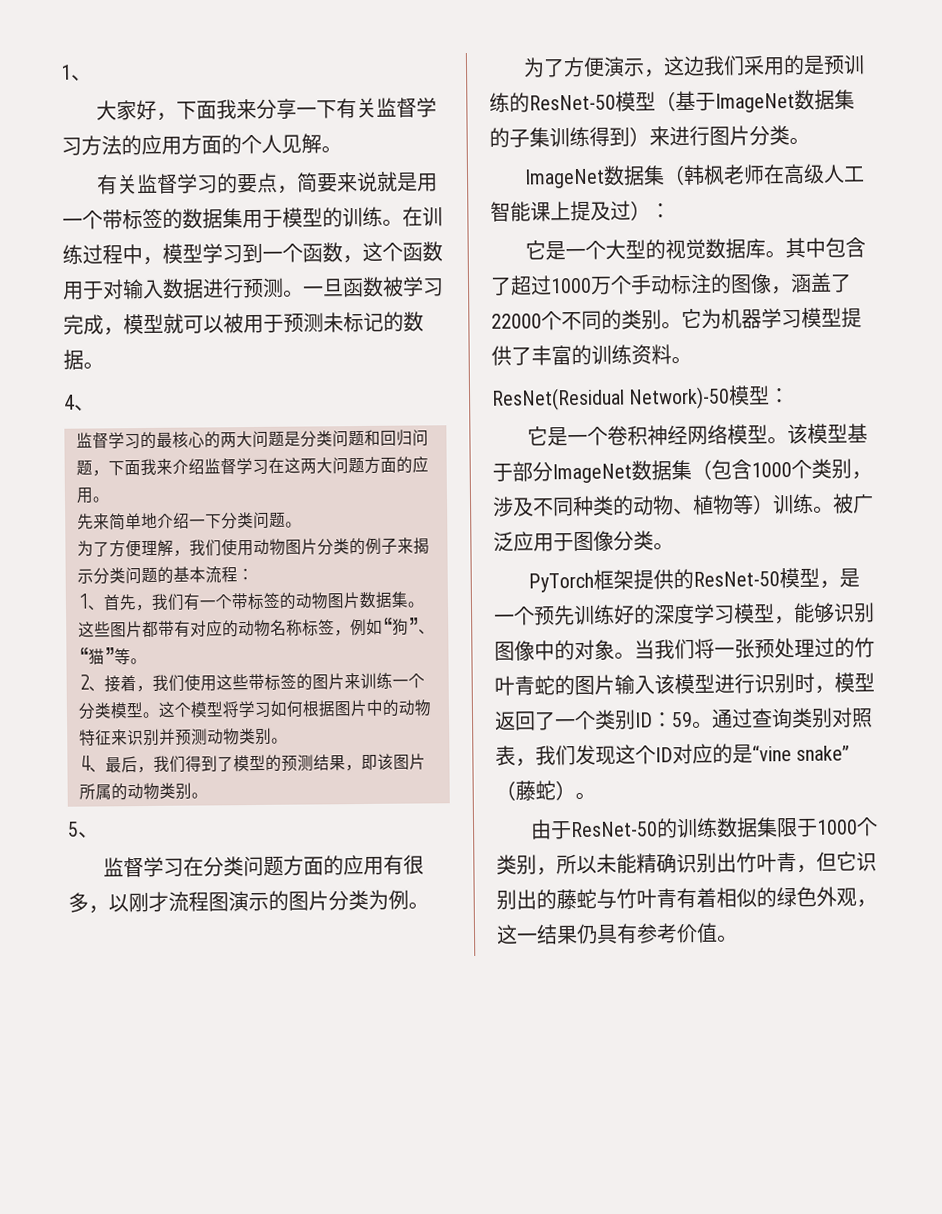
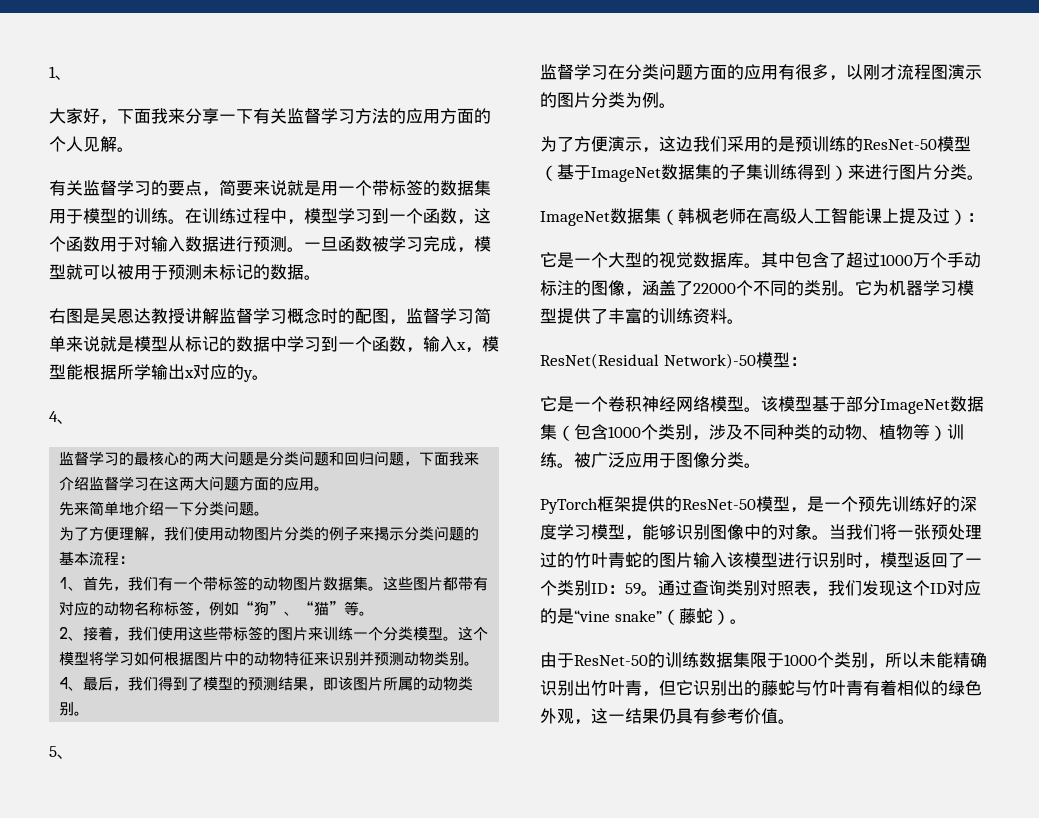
+ 右图是吴恩达教授讲解监督学习概念时的配图，监督学习简单来说就是模型从标记的数据中学习到一个函数，输入x，模型能根据所学输出x对应的y。

